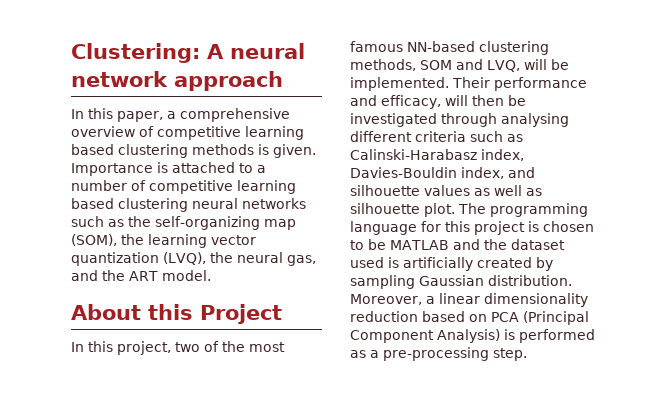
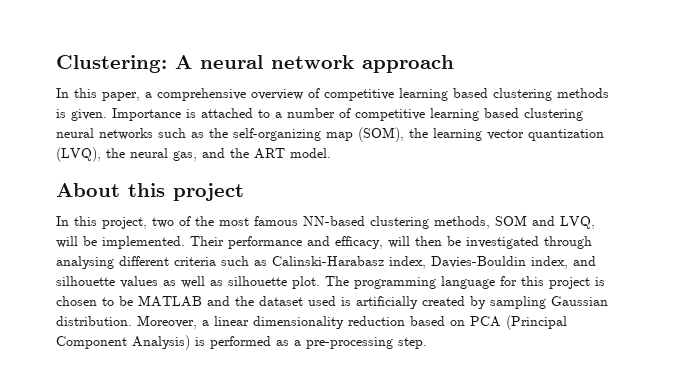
- About this Project
+ About this project

